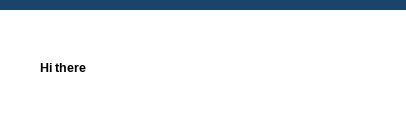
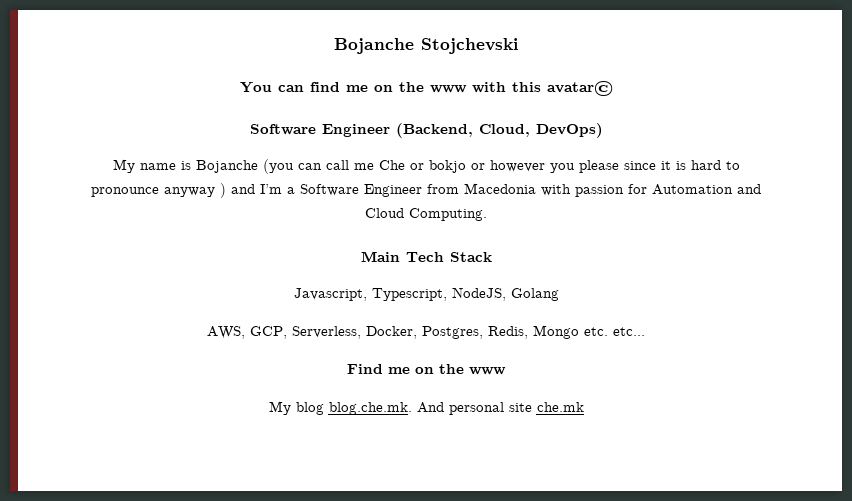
- Hi there
+ Bojanche Stojchevski
+ You can find me on the www with this avatar©
+ Software Engineer (Backend, Cloud, DevOps)
+ My name is Bojanche (you can call me Che or bokjo or however you please since it is hard to pronounce anyway ) and I’m a Software Engineer from Macedonia with passion for Automation and Cloud Computing.
+ Main Tech Stack
+ Javascript, Typescript, NodeJS, Golang
+ AWS, GCP, Serverless, Docker, Postgres, Redis, Mongo etc. etc...
+ Find me on the www
+ My blog blog.che.mk. And personal site che.mk

